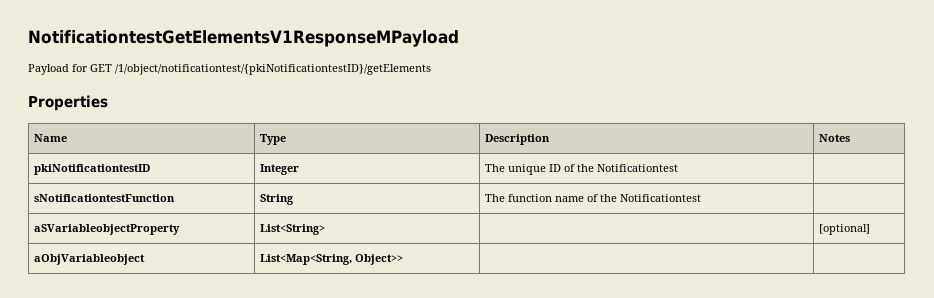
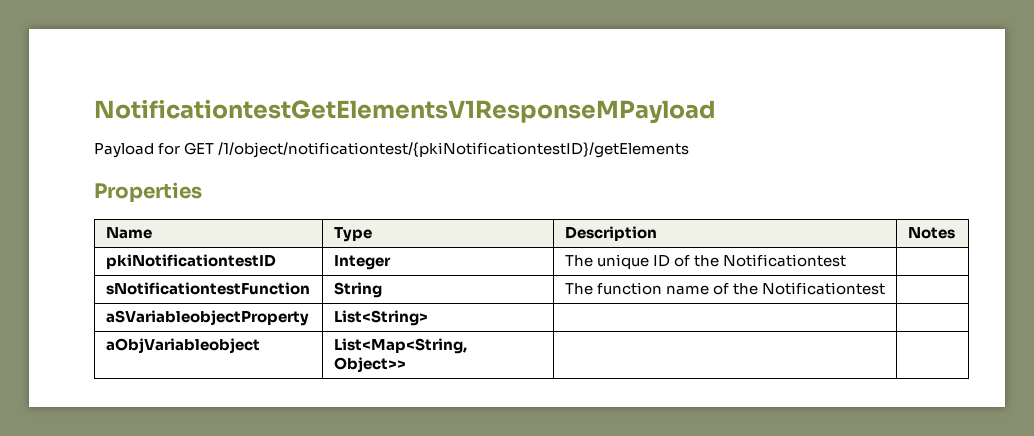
- aSVariableobjectProperty | List<String> | | [optional]
+ aSVariableobjectProperty | List<String> | |

